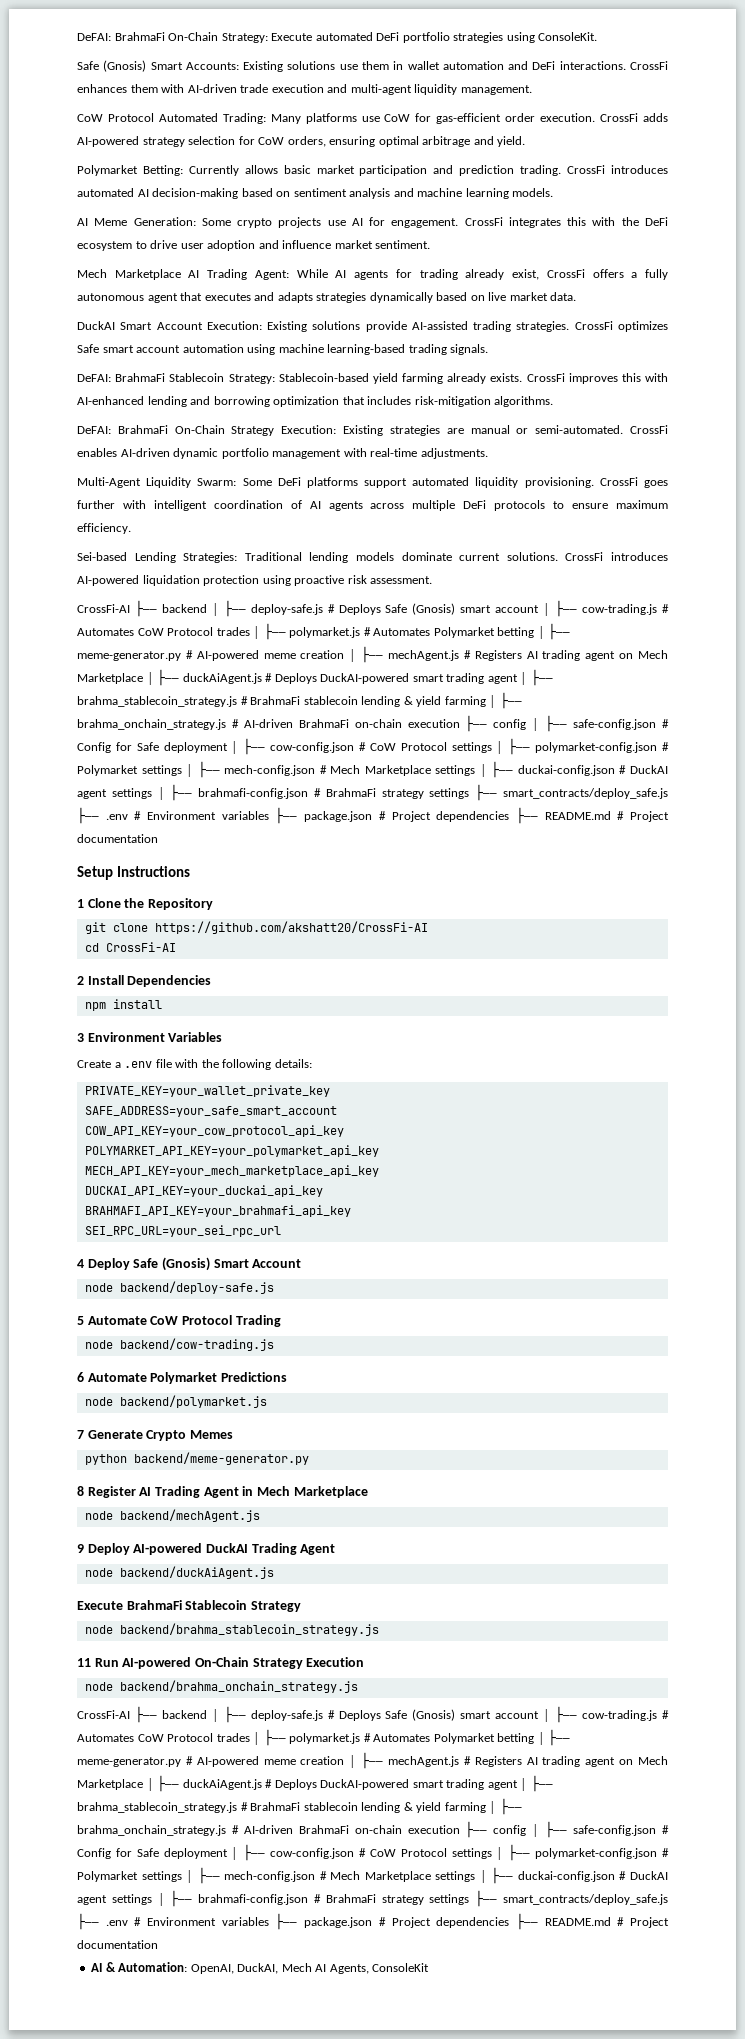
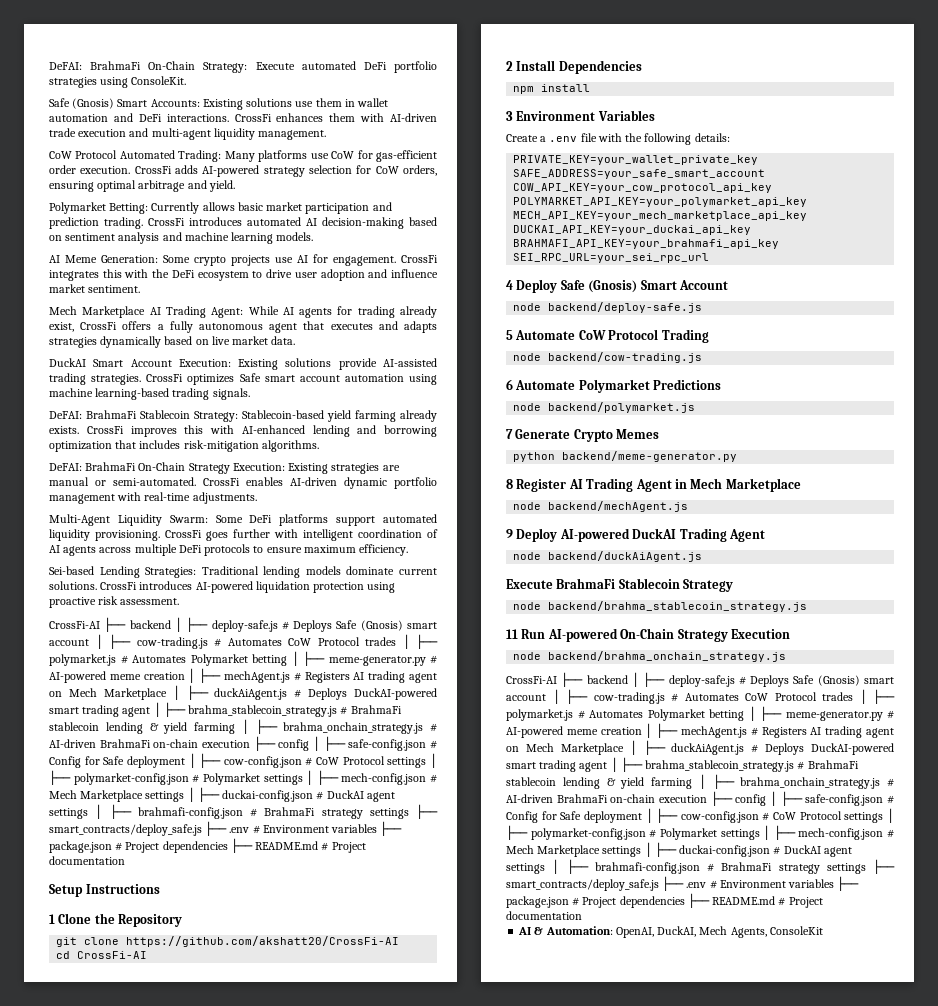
- AI & Automation: OpenAI, DuckAI, Mech AI Agents, ConsoleKit
+ AI & Automation: OpenAI, DuckAI, Mech Agents, ConsoleKit

